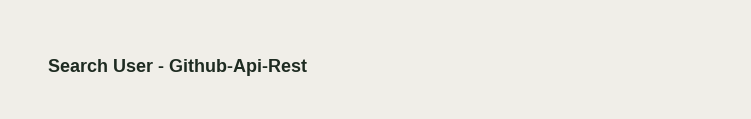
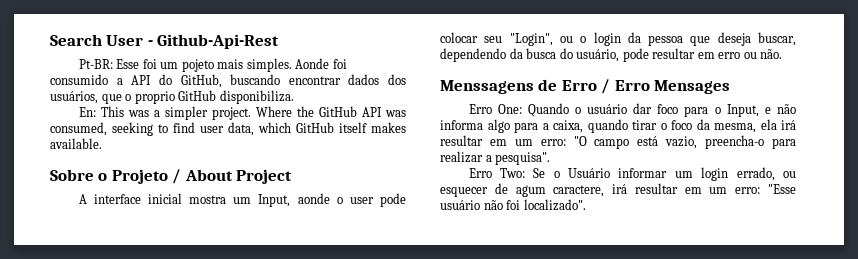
+ Pt-BR: Esse foi um pojeto mais simples. Aonde foi consumido a API do GitHub, buscando encontrar dados dos usuários, que o proprio GitHub disponibiliza.
+ En: This was a simpler project. Where the GitHub API was consumed, seeking to find user data, which GitHub itself makes available.
+ Sobre o Projeto / About Project
+ A interface inicial mostra um Input, aonde o user pode colocar seu "Login", ou o login da pessoa que deseja buscar, dependendo da busca do usuário, pode resultar em erro ou não.
+ Menssagens de Erro / Erro Mensages
+ Erro One: Quando o usuário dar foco para o Input, e não informa algo para a caixa, quando tirar o foco da mesma, ela irá resultar em um erro: "O campo está vazio, preencha-o para realizar a pesquisa".
+ Erro Two: Se o Usuário informar um login errado, ou esquecer de agum caractere, irá resultar em um erro: "Esse usuário não foi localizado".

